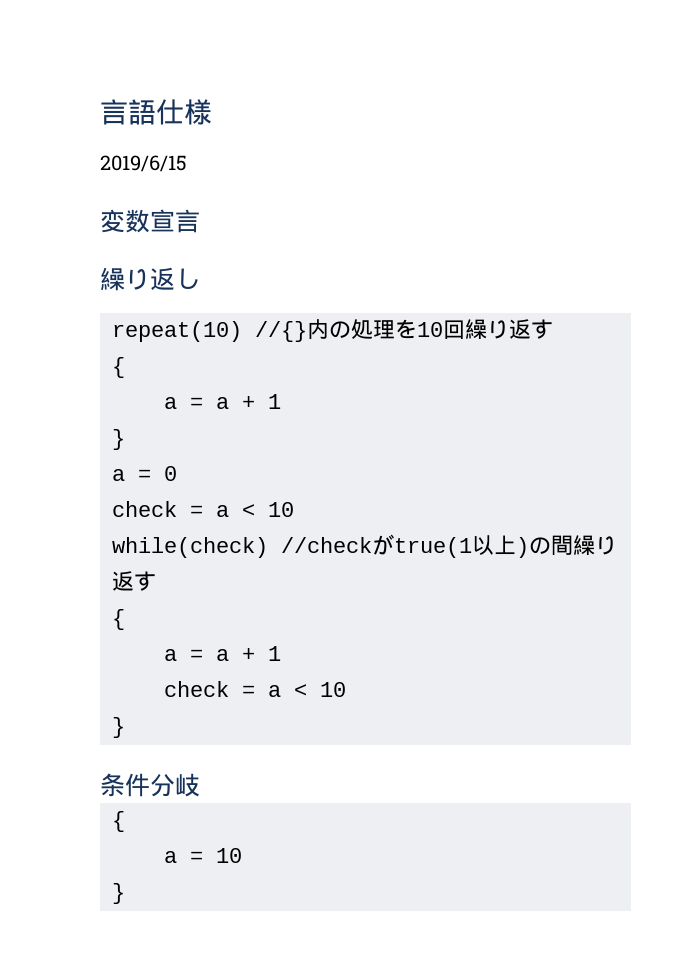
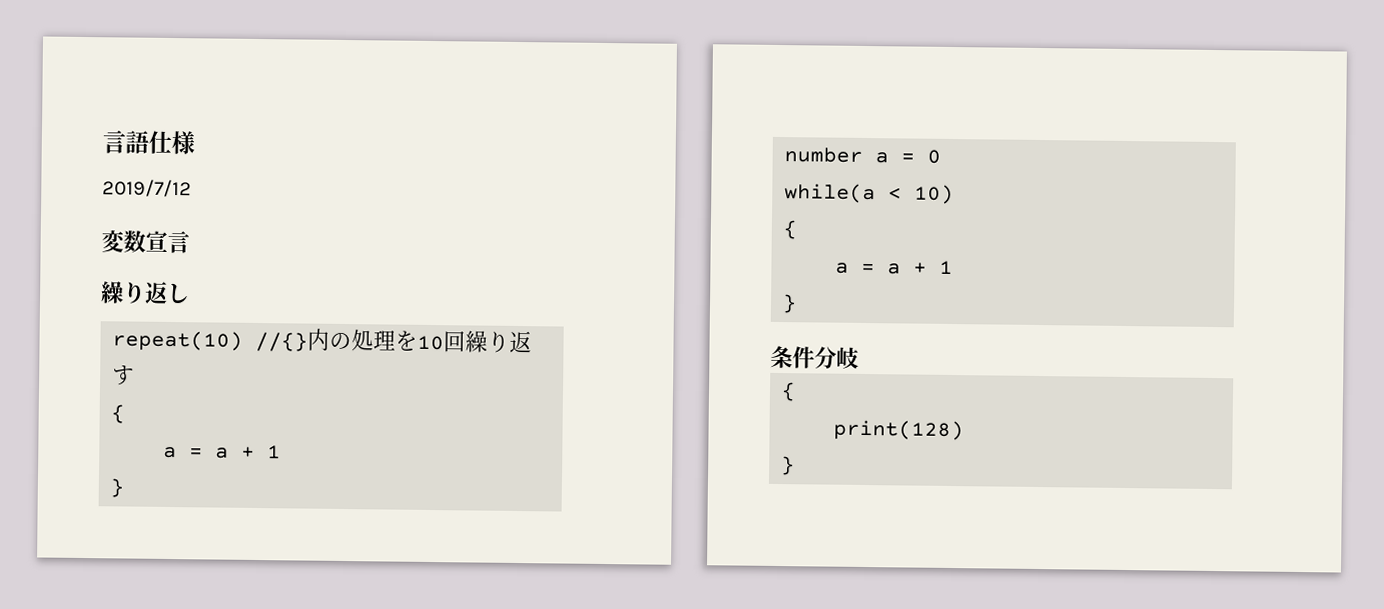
- 2019/6/15
+ 2019/7/12
- a = 0
- check = a < 10
- while(check) //checkがtrue(1以上)の間繰り返す
+ number a = 0
+ while(a < 10)
  {
  a = a + 1
- check = a < 10
- a = 10
+ print(128)

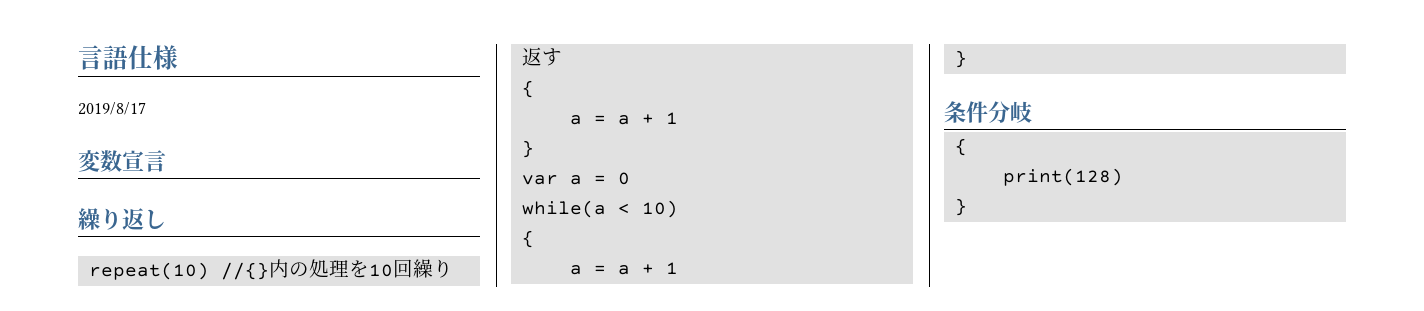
- 2019/7/12
+ 2019/8/17
- number a = 0
+ var a = 0

